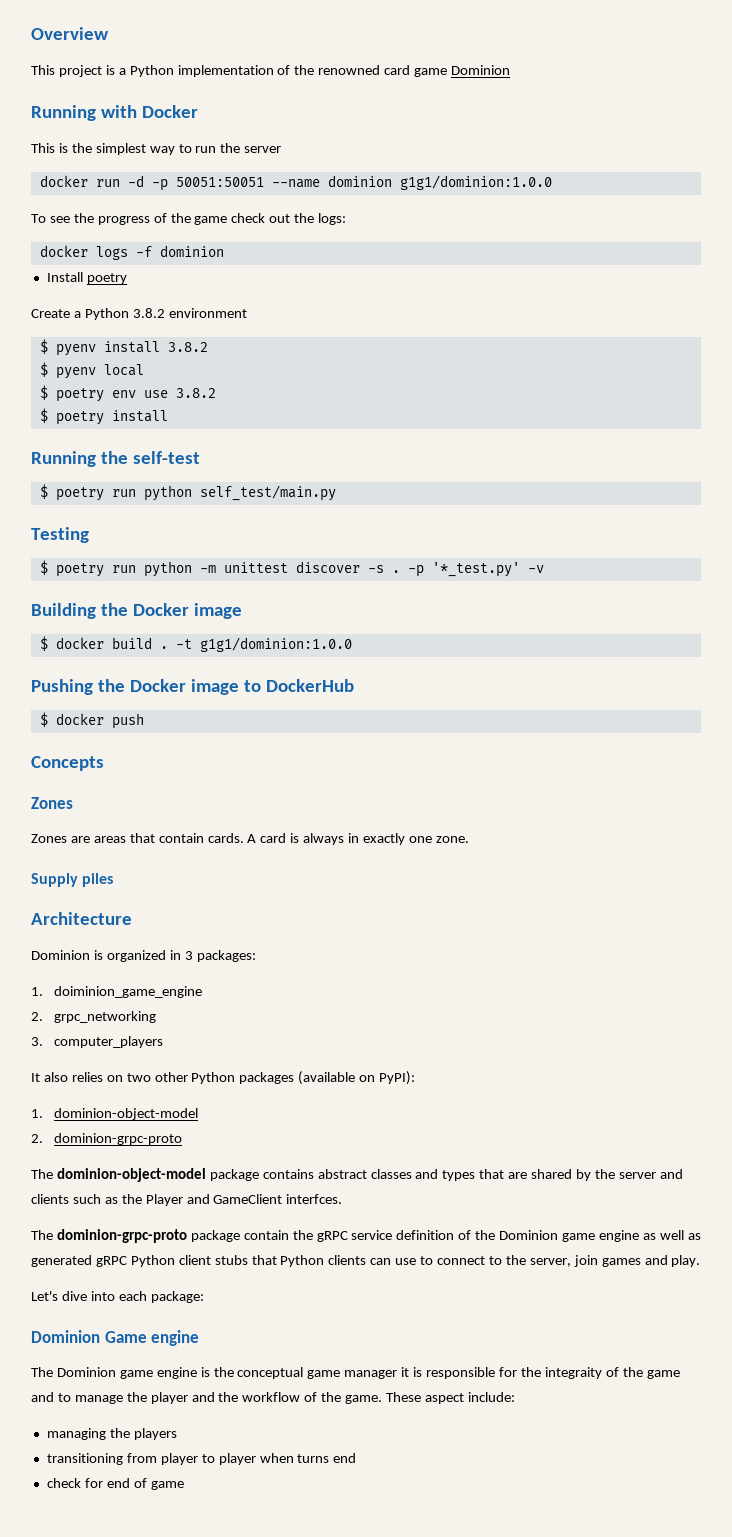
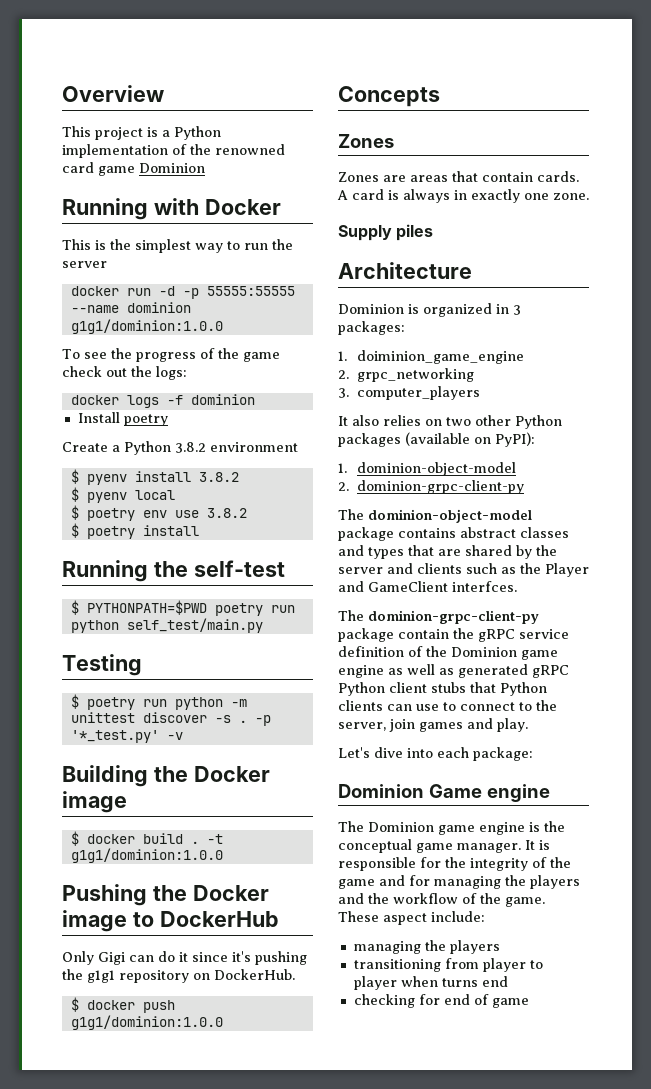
- docker run -d -p 50051:50051 --name dominion g1g1/dominion:1.0.0
+ docker run -d -p 55555:55555 --name dominion g1g1/dominion:1.0.0
- $ poetry run python self_test/main.py
+ $ PYTHONPATH=$PWD poetry run python self_test/main.py
+ Only Gigi can do it since it's pushing the g1g1 repository on DockerHub.
- $ docker push
+ $ docker push g1g1/dominion:1.0.0
- 2. dominion-grpc-proto
+ 2. dominion-grpc-client-py
- The dominion-grpc-proto package contain the gRPC service definition of the Dominion game engine as well as generated gRPC Python client stubs that Python clients can use to connect to the server, join games and play.
+ The dominion-grpc-client-py package contain the gRPC service definition of the Dominion game engine as well as generated gRPC Python client stubs that Python clients can use to connect to the server, join games and play.
- The Dominion game engine is the conceptual game manager it is responsible for the integraity of the game and to manage the player and the workflow of the game.
+ The Dominion game engine is the conceptual game manager. It is responsible for the integrity of the game and for managing the players and the workflow of the game.
- check for end of game
+ checking for end of game

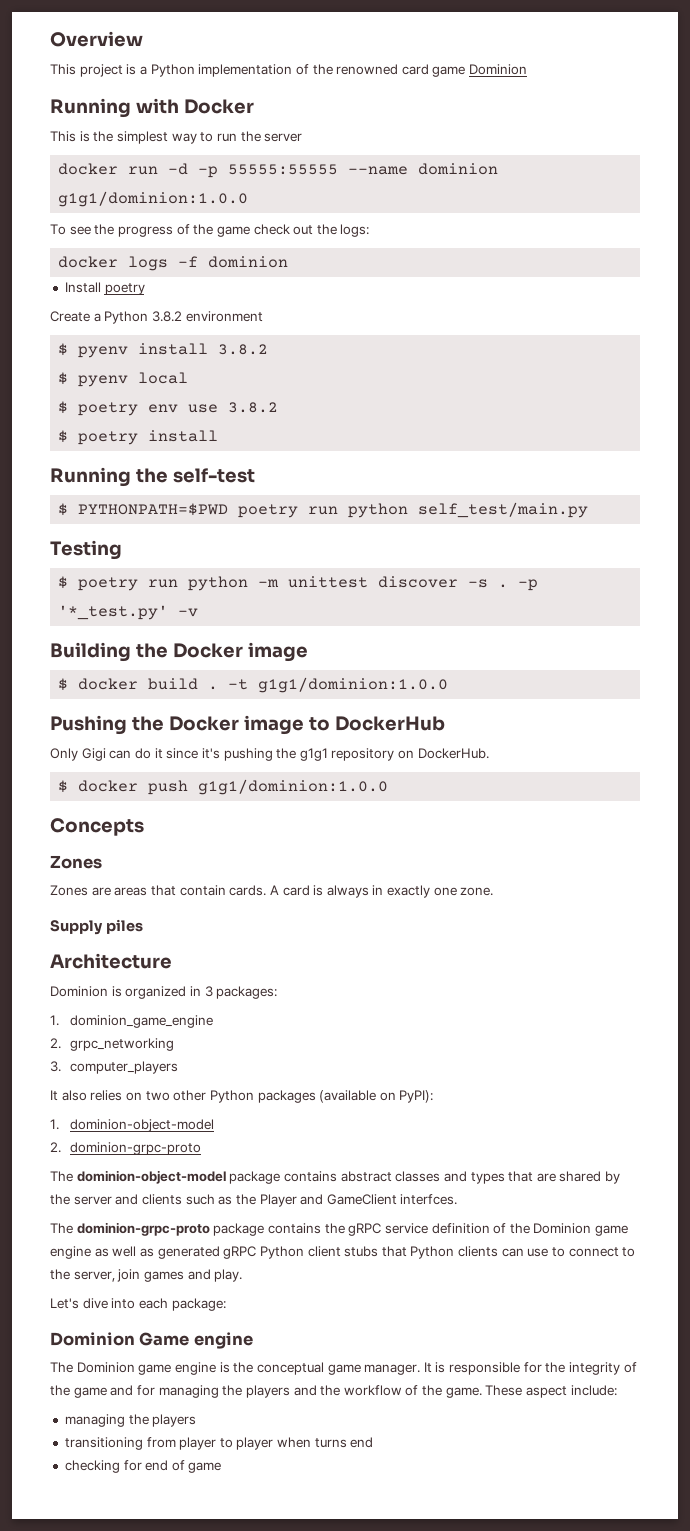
- 1. doiminion_game_engine
+ 1. dominion_game_engine
- 2. dominion-grpc-client-py
+ 2. dominion-grpc-proto
- The dominion-grpc-client-py package contain the gRPC service definition of the Dominion game engine as well as generated gRPC Python client stubs that Python clients can use to connect to the server, join games and play.
+ The dominion-grpc-proto package contains the gRPC service definition of the Dominion game engine as well as generated gRPC Python client stubs that Python clients can use to connect to the server, join games and play.

